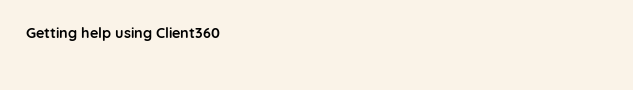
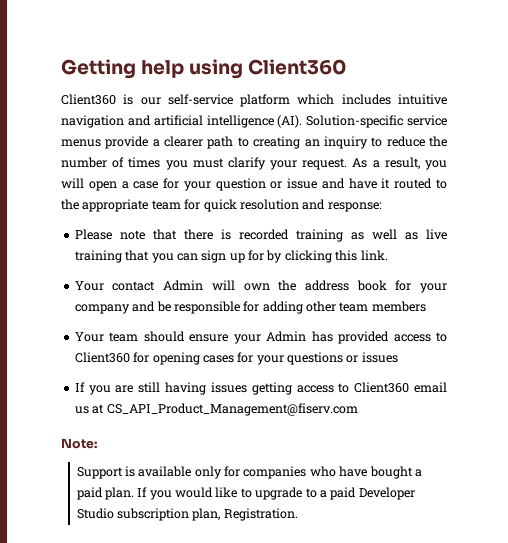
+ Client360 is our self-service platform which includes intuitive navigation and artificial intelligence (AI). Solution-specific service menus provide a clearer path to creating an inquiry to reduce the number of times you must clarify your request. As a result, you will open a case for your question or issue and have it routed to the appropriate team for quick resolution and response:
+ Please note that there is recorded training as well as live training that you can sign up for by clicking this link.
+ Your contact Admin will own the address book for your company and be responsible for adding other team members
+ Your team should ensure your Admin has provided access to Client360 for opening cases for your questions or issues
+ If you are still having issues getting access to Client360 email us at CS_API_Product_Management@fiserv.com
+ Note:
+ Support is available only for companies who have bought a paid plan. If you would like to upgrade to a paid Developer Studio subscription plan, Registration.

